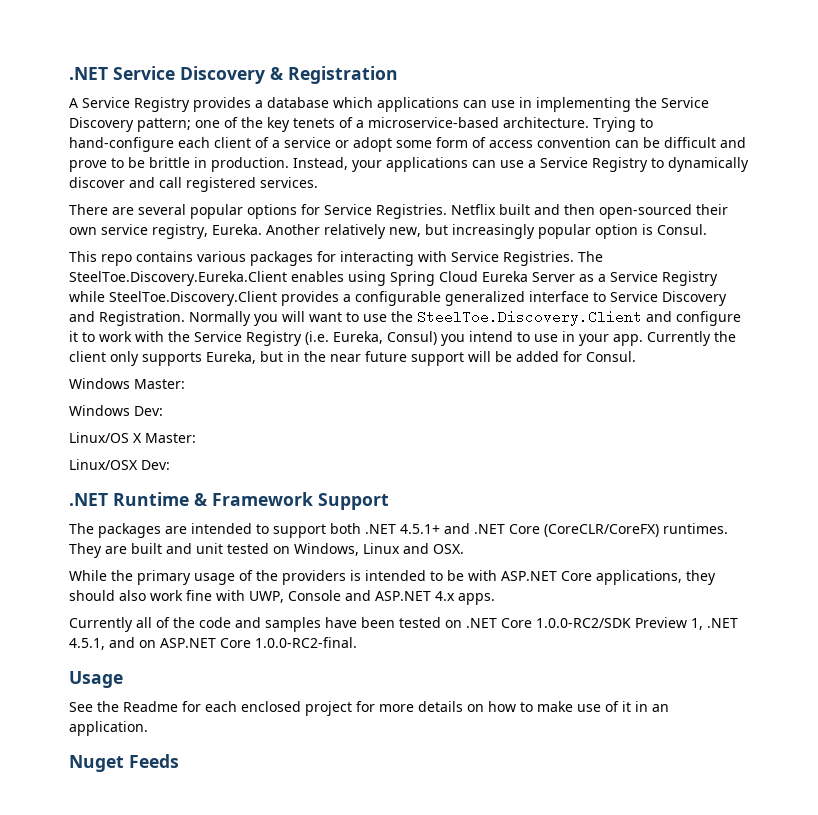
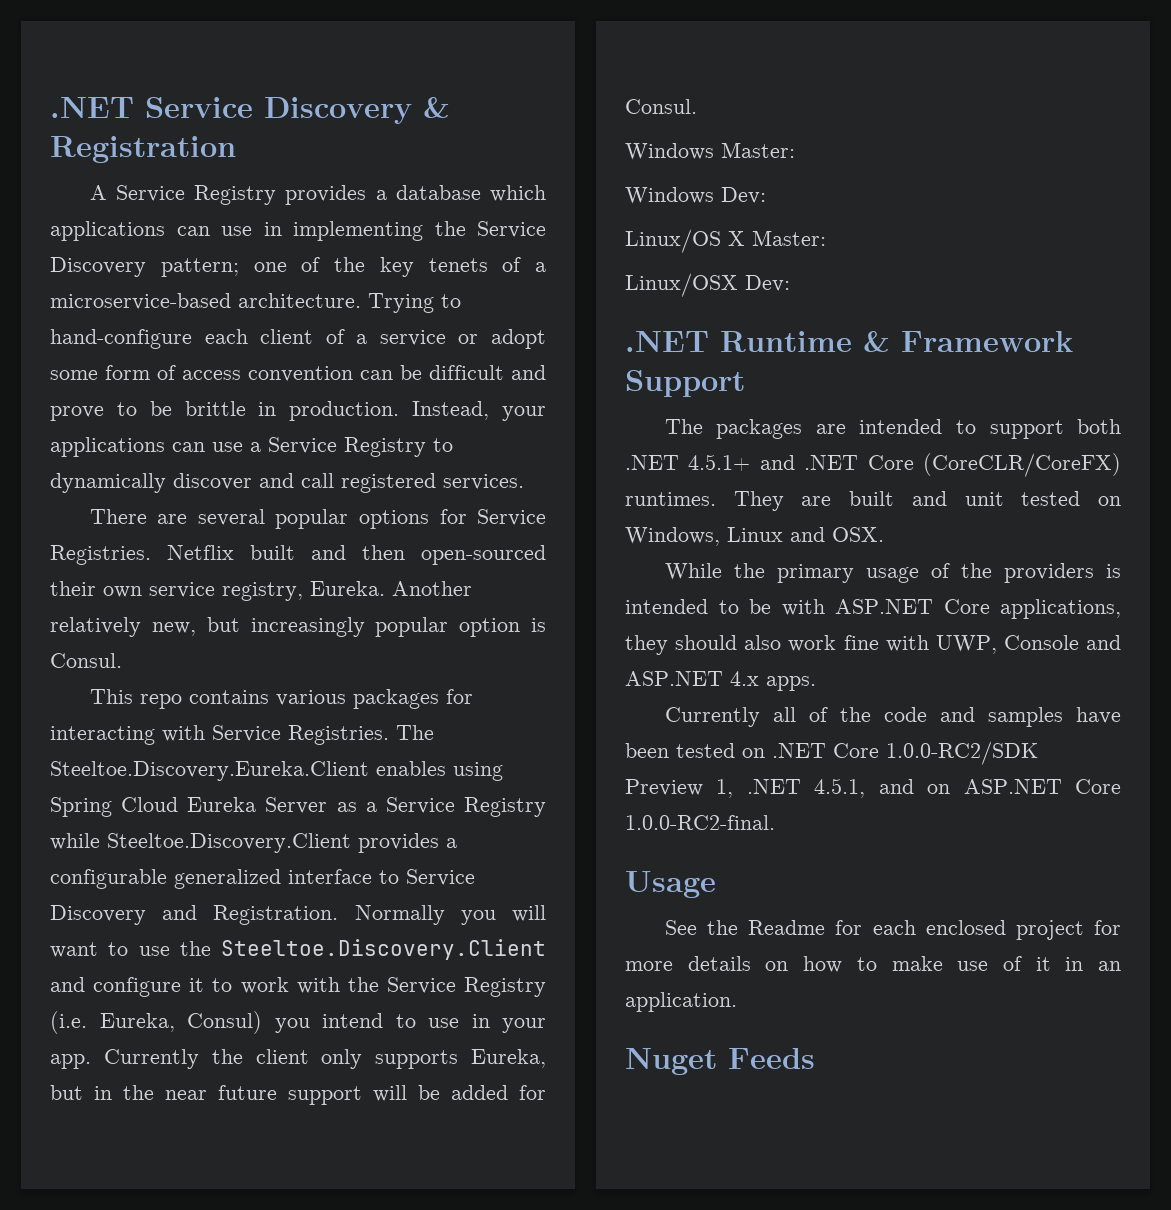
- The SteelToe.Discovery.Eureka.Client enables using Spring Cloud Eureka Server as a Service Registry while SteelToe.Discovery.Client provides a configurable generalized interface to Service Discovery and Registration.
+ The Steeltoe.Discovery.Eureka.Client enables using Spring Cloud Eureka Server as a Service Registry while Steeltoe.Discovery.Client provides a configurable generalized interface to Service Discovery and Registration.
- Normally you will want to use the SteelToe.Discovery.Client and configure it to work with the Service Registry (i.e. Eureka, Consul) you intend to use in your app.
+ Normally you will want to use the Steeltoe.Discovery.Client and configure it to work with the Service Registry (i.e. Eureka, Consul) you intend to use in your app.

